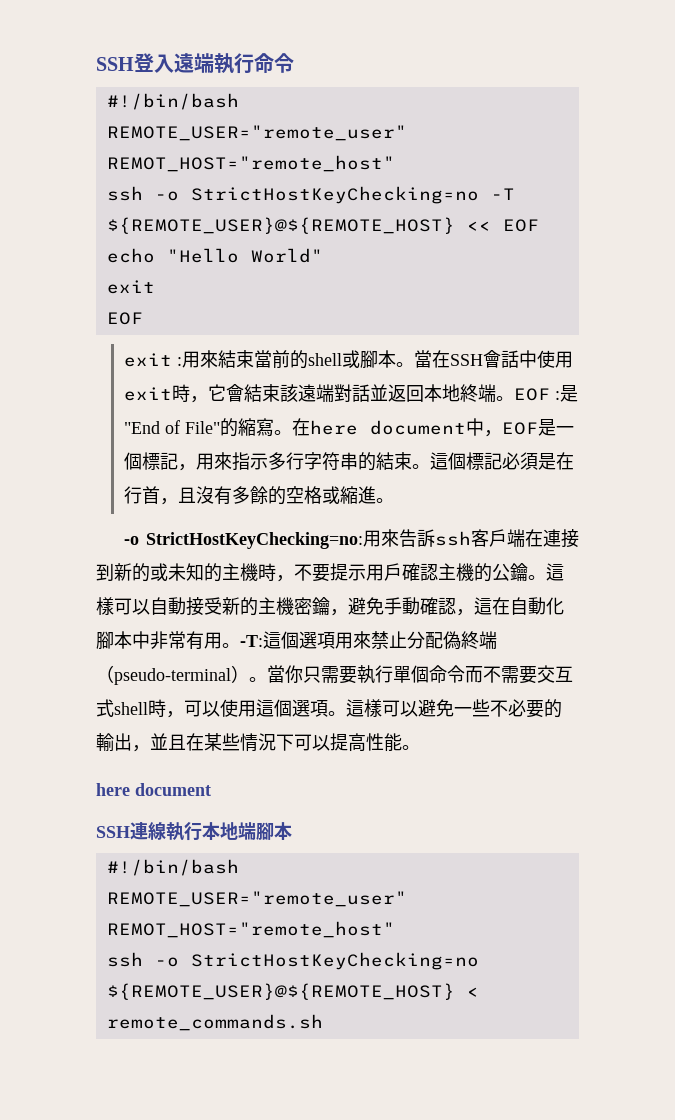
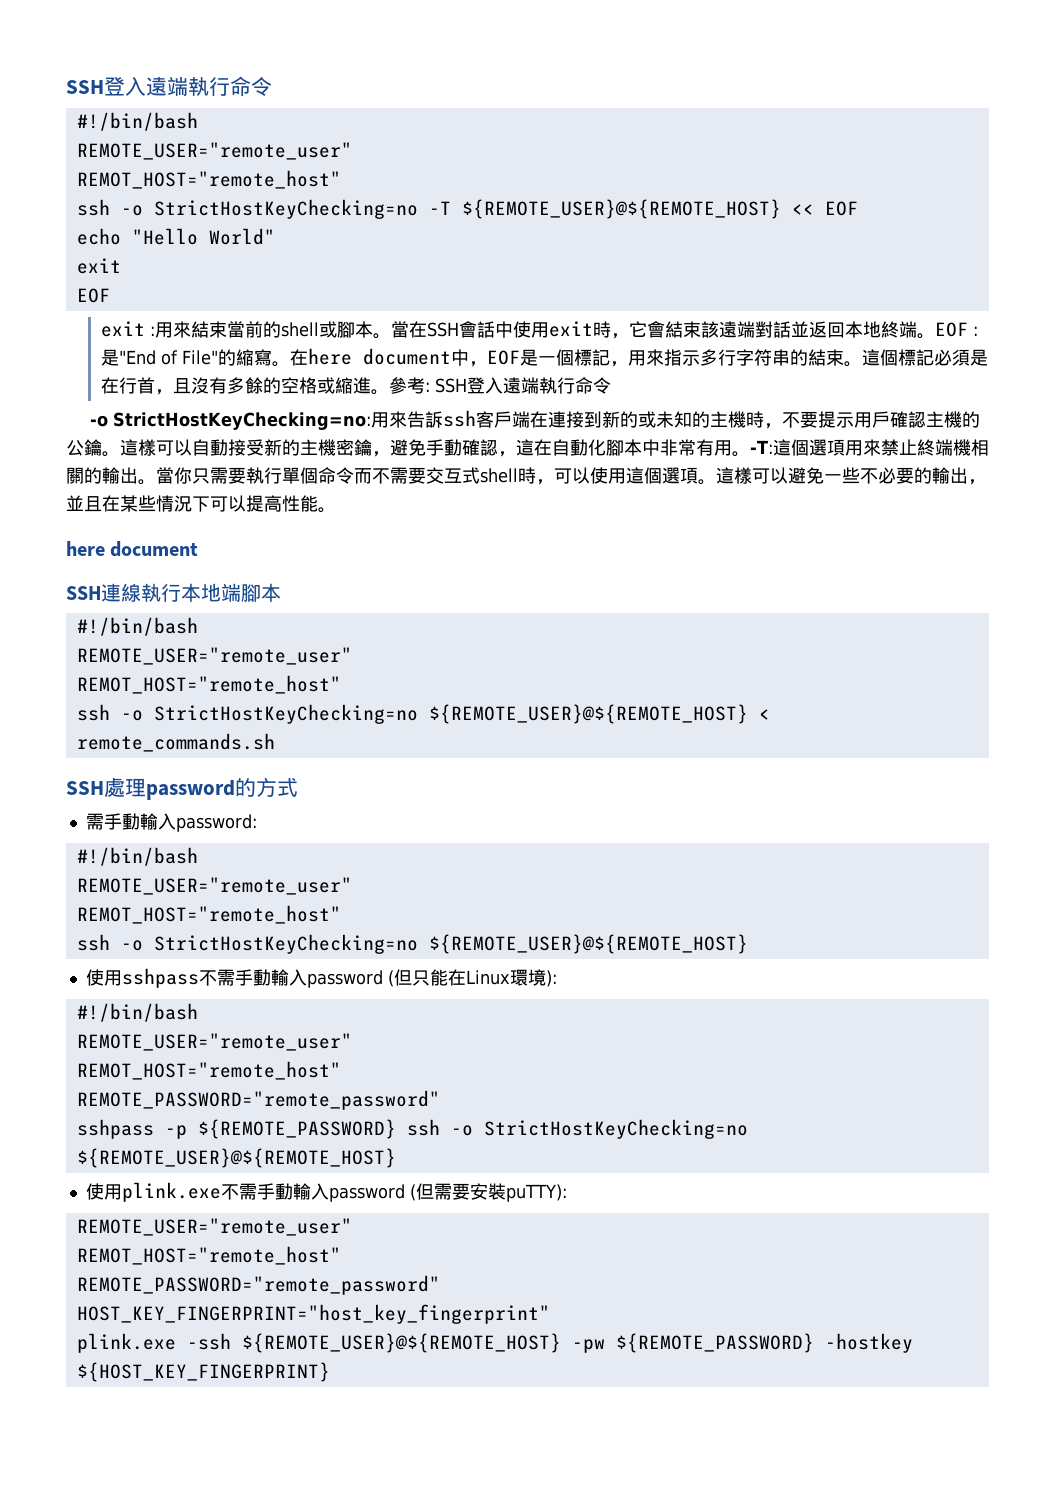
+ 參考: SSH登入遠端執行命令
- -T:這個選項用來禁止分配偽終端（pseudo-terminal）。
+ -T:這個選項用來禁止終端機相關的輸出。
+ SSH處理password的方式
+ 需手動輸入password:
+ #!/bin/bash
+ REMOTE_USER="remote_user"
+ REMOT_HOST="remote_host"
+ ssh -o StrictHostKeyChecking=no ${REMOTE_USER}@${REMOTE_HOST}
+ 使用sshpass不需手動輸入password (但只能在Linux環境):
+ #!/bin/bash
+ REMOTE_USER="remote_user"
+ REMOT_HOST="remote_host"
+ REMOTE_PASSWORD="remote_password"
+ sshpass -p ${REMOTE_PASSWORD} ssh -o StrictHostKeyChecking=no ${REMOTE_USER}@${REMOTE_HOST}
+ 使用plink.exe不需手動輸入password (但需要安裝puTTY):
+ REMOTE_USER="remote_user"
+ REMOT_HOST="remote_host"
+ REMOTE_PASSWORD="remote_password"
+ HOST_KEY_FINGERPRINT="host_key_fingerprint"
+ plink.exe -ssh ${REMOTE_USER}@${REMOTE_HOST} -pw ${REMOTE_PASSWORD} -hostkey ${HOST_KEY_FINGERPRINT}

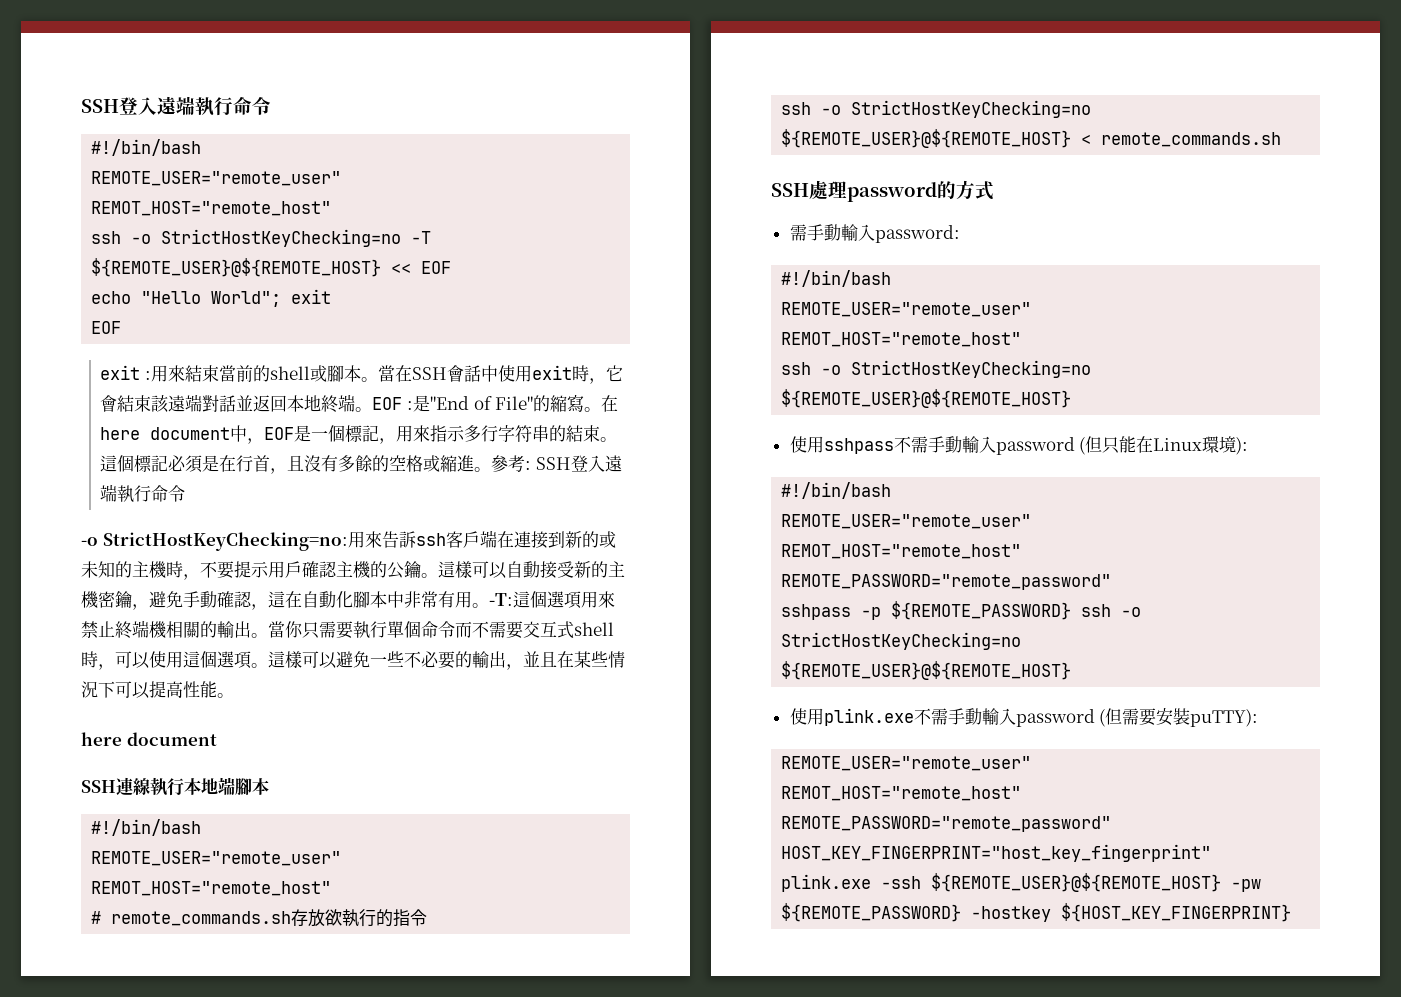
- echo "Hello World"
- exit
+ echo "Hello World"; exit
+ # remote_commands.sh存放欲執行的指令

